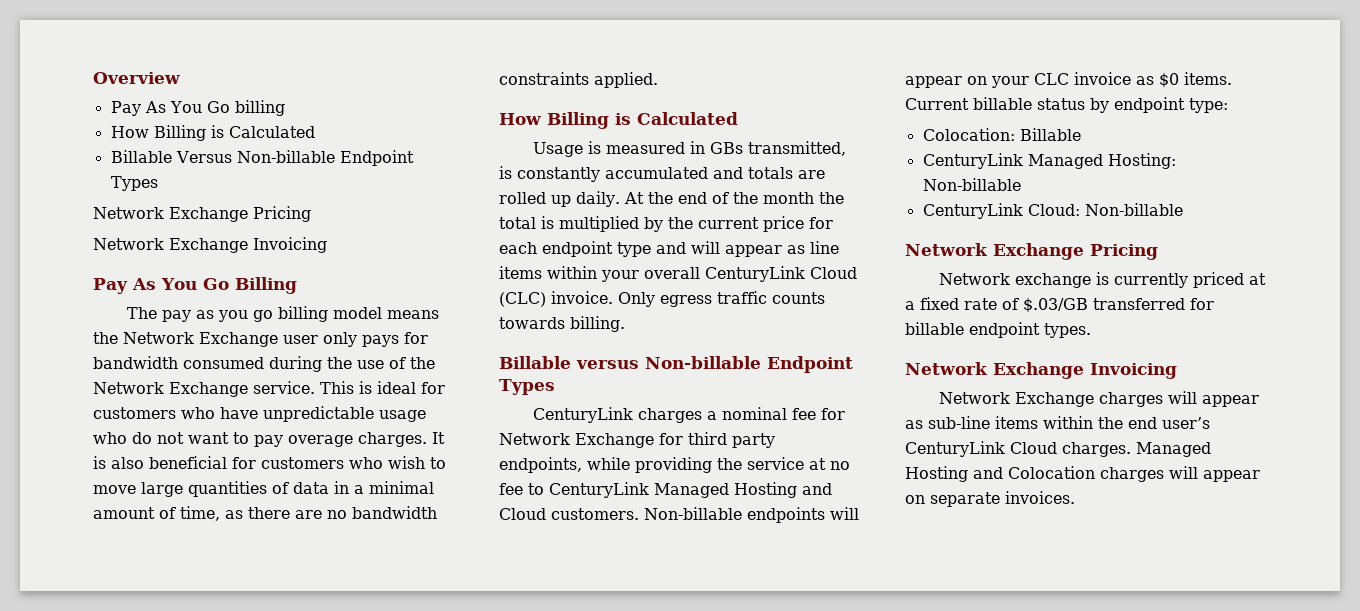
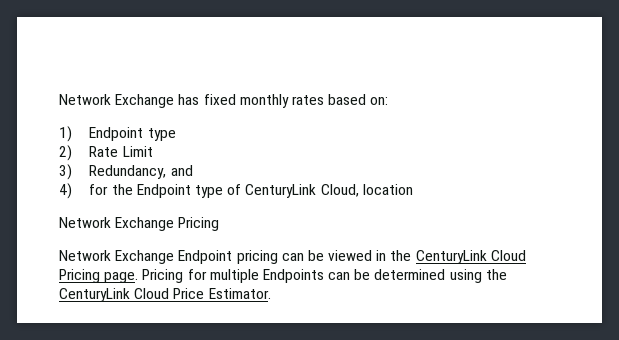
- Overview
- Pay As You Go billing
- How Billing is Calculated
- Billable Versus Non-billable Endpoint Types
+ Network Exchange has fixed monthly rates based on:
+ 1) Endpoint type
+ 2) Rate Limit
+ 3) Redundancy, and
+ 4) for the Endpoint type of CenturyLink Cloud, location
  Network Exchange Pricing
- Network Exchange Invoicing
- Pay As You Go Billing
- The pay as you go billing model means the Network Exchange user only pays for bandwidth consumed during the use of the Network Exchange service. This is ideal for customers who have unpredictable usage who do not want to pay overage charges. It is also beneficial for customers who wish to move large quantities of data in a minimal amount of time, as there are no bandwidth constraints applied.
- How Billing is Calculated
- Usage is measured in GBs transmitted, is constantly accumulated and totals are rolled up daily. At the end of the month the total is multiplied by the current price for each endpoint type and will appear as line items within your overall CenturyLink Cloud (CLC) invoice. Only egress traffic counts towards billing.
- Billable versus Non-billable Endpoint Types
- CenturyLink charges a nominal fee for Network Exchange for third party endpoints, while providing the service at no fee to CenturyLink Managed Hosting and Cloud customers. Non-billable endpoints will appear on your CLC invoice as $0 items. Current billable status by endpoint type:
- Colocation: Billable
- CenturyLink Managed Hosting: Non-billable
- CenturyLink Cloud: Non-billable
- Network Exchange Pricing
- Network exchange is currently priced at a fixed rate of $.03/GB transferred for billable endpoint types.
- Network Exchange Invoicing
- Network Exchange charges will appear as sub-line items within the end user’s CenturyLink Cloud charges. Managed Hosting and Colocation charges will appear on separate invoices.
+ Network Exchange Endpoint pricing can be viewed in the CenturyLink Cloud Pricing page. Pricing for multiple Endpoints can be determined using the CenturyLink Cloud Price Estimator.

